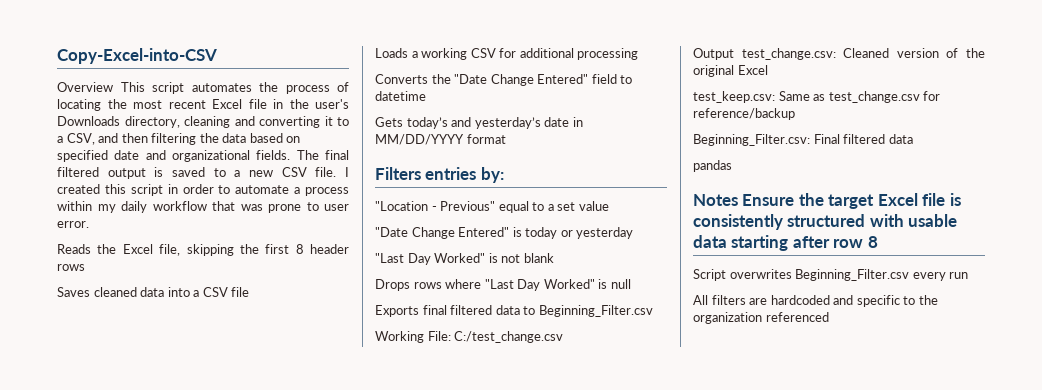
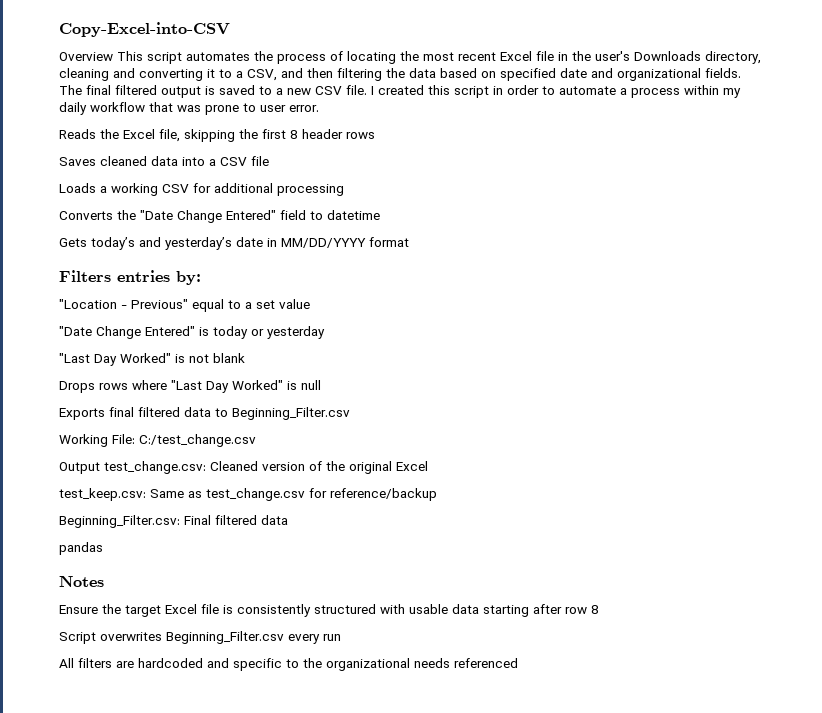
- Notes Ensure the target Excel file is consistently structured with usable data starting after row 8
+ Notes
+ Ensure the target Excel file is consistently structured with usable data starting after row 8
- All filters are hardcoded and specific to the organization referenced
+ All filters are hardcoded and specific to the organizational needs referenced

